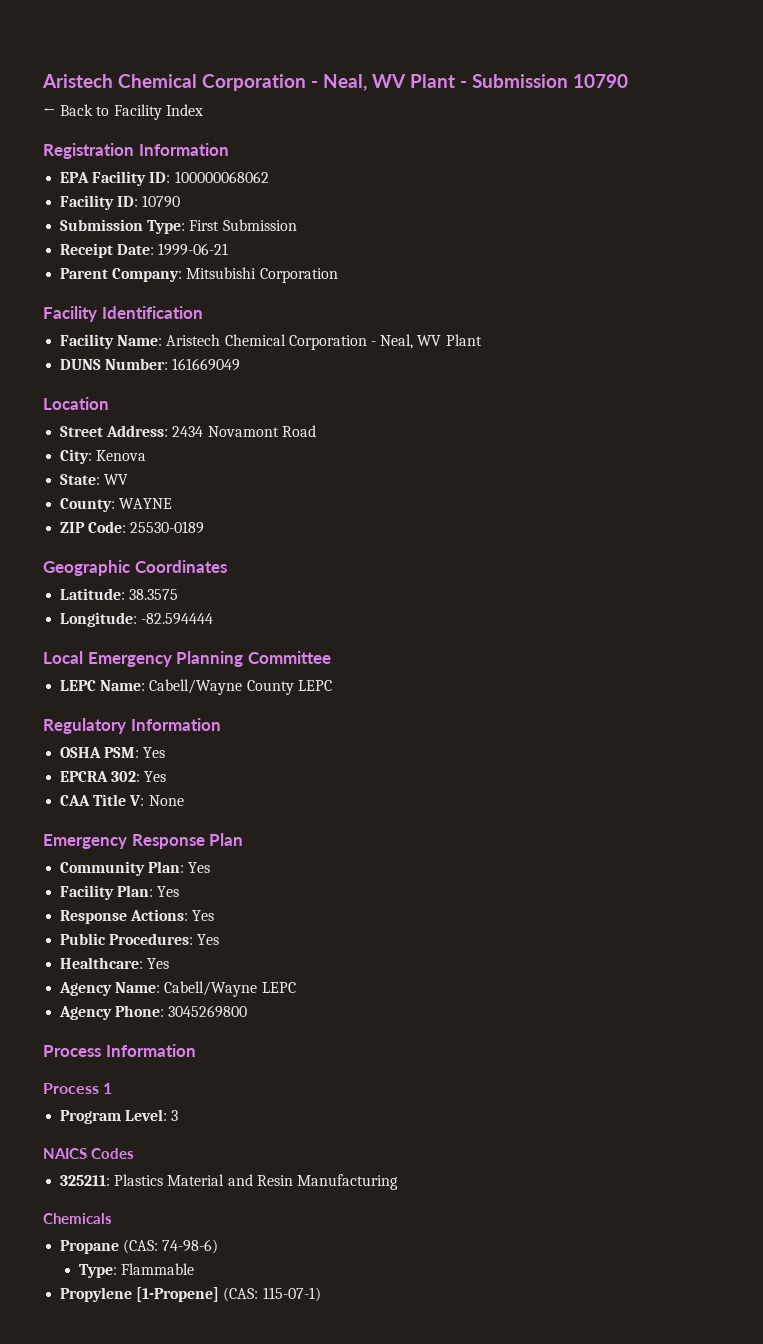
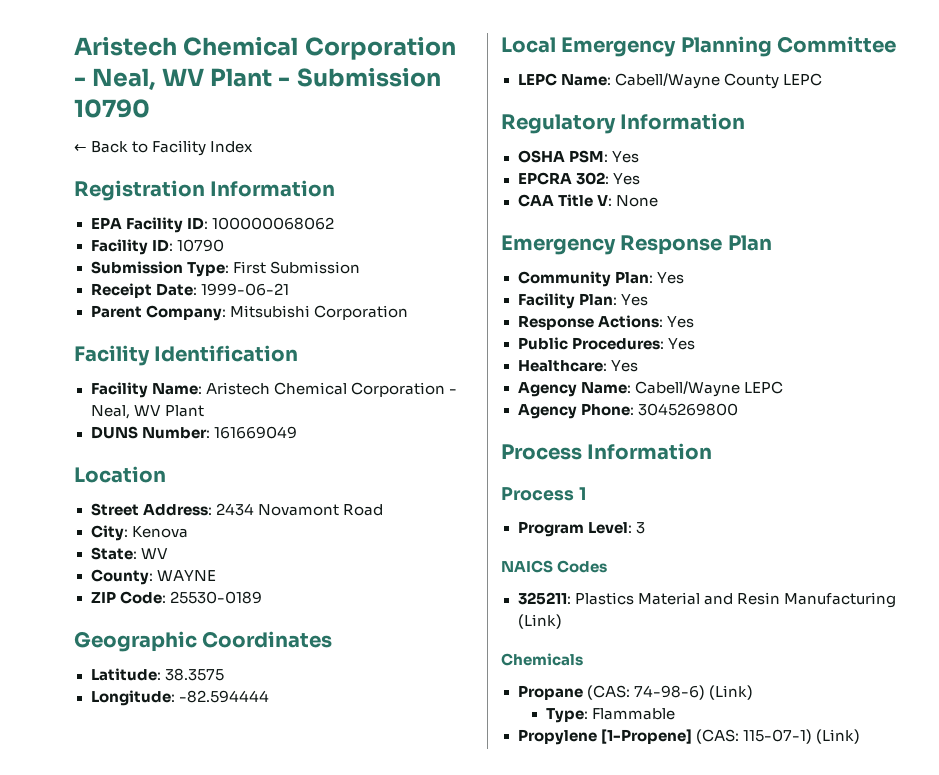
- 325211: Plastics Material and Resin Manufacturing
+ 325211: Plastics Material and Resin Manufacturing (Link)
- Propane (CAS: 74-98-6)
+ Propane (CAS: 74-98-6) (Link)
- Propylene [1-Propene] (CAS: 115-07-1)
+ Propylene [1-Propene] (CAS: 115-07-1) (Link)

